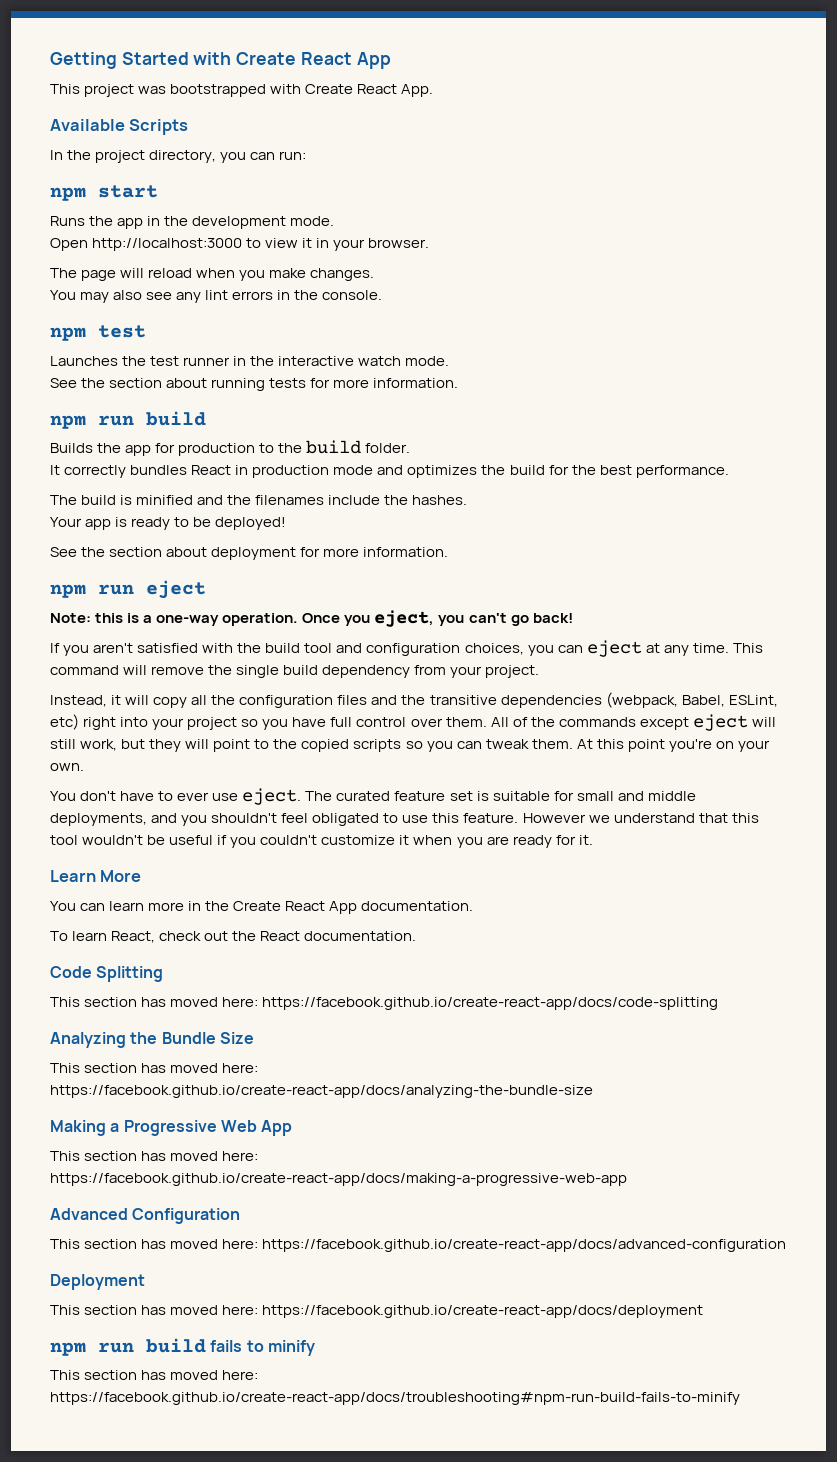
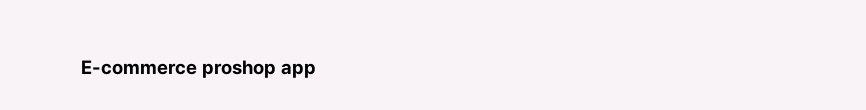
- Getting Started with Create React App
- This project was bootstrapped with Create React App.
- Available Scripts
- In the project directory, you can run:
- npm start
- Runs the app in the development mode.
- Open http://localhost:3000 to view it in your browser.
- The page will reload when you make changes.
- You may also see any lint errors in the console.
- npm test
- Launches the test runner in the interactive watch mode.
- See the section about running tests for more information.
- npm run build
- Builds the app for production to the build folder.
- It correctly bundles React in production mode and optimizes the build for the best performance.
- The build is minified and the filenames include the hashes.
- Your app is ready to be deployed!
- See the section about deployment for more information.
- npm run eject
- Note: this is a one-way operation. Once you eject, you can't go back!
- If you aren't satisfied with the build tool and configuration choices, you can eject at any time. This command will remove the single build dependency from your project.
- Instead, it will copy all the configuration files and the transitive dependencies (webpack, Babel, ESLint, etc) right into your project so you have full control over them. All of the commands except eject will still work, but they will point to the copied scripts so you can tweak them. At this point you're on your own.
- You don't have to ever use eject. The curated feature set is suitable for small and middle deployments, and you shouldn't feel obligated to use this feature. However we understand that this tool wouldn't be useful if you couldn't customize it when you are ready for it.
- Learn More
- You can learn more in the Create React App documentation.
- To learn React, check out the React documentation.
- Code Splitting
- This section has moved here: https://facebook.github.io/create-react-app/docs/code-splitting
- Analyzing the Bundle Size
- This section has moved here: https://facebook.github.io/create-react-app/docs/analyzing-the-bundle-size
- Making a Progressive Web App
- This section has moved here: https://facebook.github.io/create-react-app/docs/making-a-progressive-web-app
- Advanced Configuration
- This section has moved here: https://facebook.github.io/create-react-app/docs/advanced-configuration
- Deployment
- This section has moved here: https://facebook.github.io/create-react-app/docs/deployment
- npm run build fails to minify
- This section has moved here: https://facebook.github.io/create-react-app/docs/troubleshooting#npm-run-build-fails-to-minify
+ E-commerce proshop app

